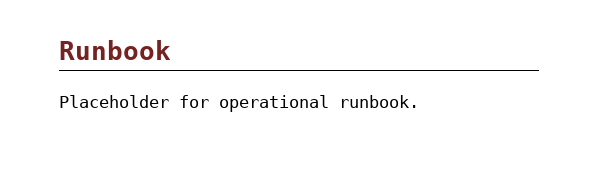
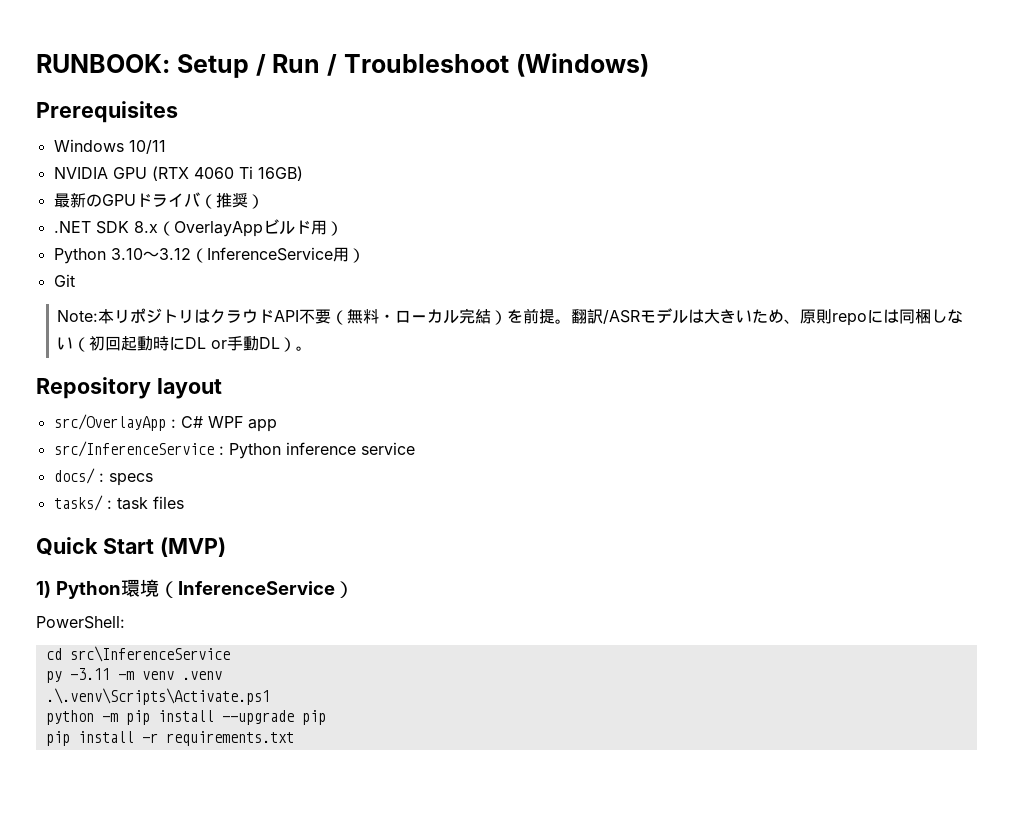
- Runbook
- Placeholder for operational runbook.
+ RUNBOOK: Setup / Run / Troubleshoot (Windows)
+ Prerequisites
+ Windows 10/11
+ NVIDIA GPU (RTX 4060 Ti 16GB)
+ 最新のGPUドライバ（推奨）
+ .NET SDK 8.x（OverlayAppビルド用）
+ Python 3.10〜3.12（InferenceService用）
+ Git
+ Note:本リポジトリはクラウドAPI不要（無料・ローカル完結）を前提。翻訳/ASRモデルは大きいため、原則repoには同梱しない（初回起動時にDL or手動DL）。
+ Repository layout
+ src/OverlayApp : C# WPF app
+ src/InferenceService : Python inference service
+ docs/ : specs
+ tasks/ : task files
+ Quick Start (MVP)
+ 1) Python環境（InferenceService）
+ PowerShell:
+ cd src\InferenceService
+ py -3.11 -m venv .venv
+ .\.venv\Scripts\Activate.ps1
+ python -m pip install --upgrade pip
+ pip install -r requirements.txt

